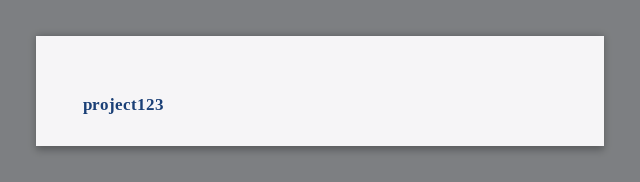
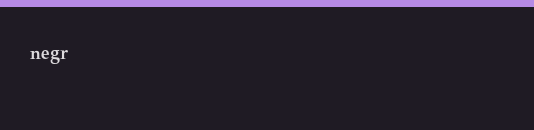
- project123
+ negr

